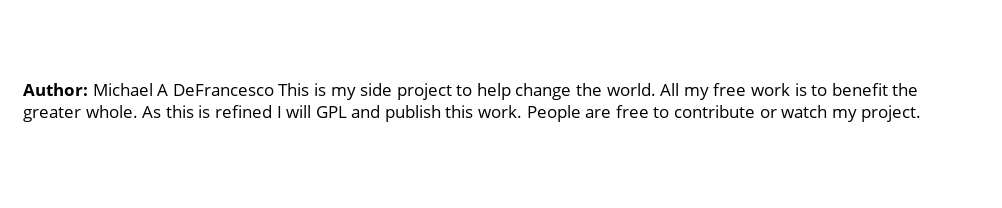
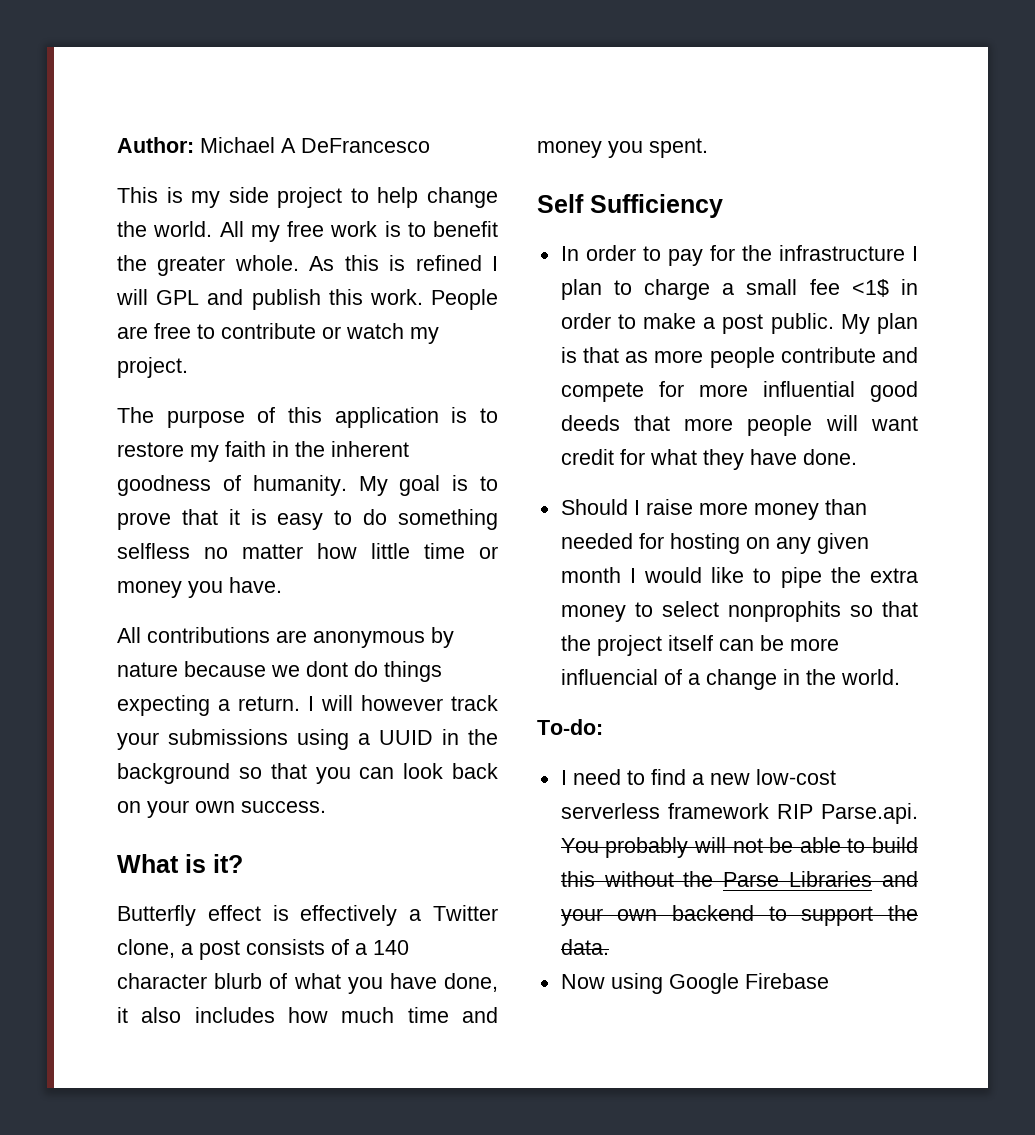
- Author: Michael A DeFrancesco This is my side project to help change the world.
+ Author: Michael A DeFrancesco
+ This is my side project to help change the world.
+ The purpose of this application is to restore my faith in the inherent goodness of humanity. My goal is to prove that it is easy to do something selfless no matter how little time or money you have.
+ All contributions are anonymous by nature because we dont do things expecting a return. I will however track your submissions using a UUID in the background so that you can look back on your own success.
+ What is it?
+ Butterfly effect is effectively a Twitter clone, a post consists of a 140 character blurb of what you have done, it also includes how much time and money you spent.
+ Self Sufficiency
+ In order to pay for the infrastructure I plan to charge a small fee <1$ in order to make a post public. My plan is that as more people contribute and compete for more influential good deeds that more people will want credit for what they have done.
+ Should I raise more money than needed for hosting on any given month I would like to pipe the extra money to select nonprophits so that the project itself can be more influencial of a change in the world.
+ To-do:
+ I need to find a new low-cost serverless framework RIP Parse.api. You probably will not be able to build this without the Parse Libraries and your own backend to support the data.
+ Now using Google Firebase

